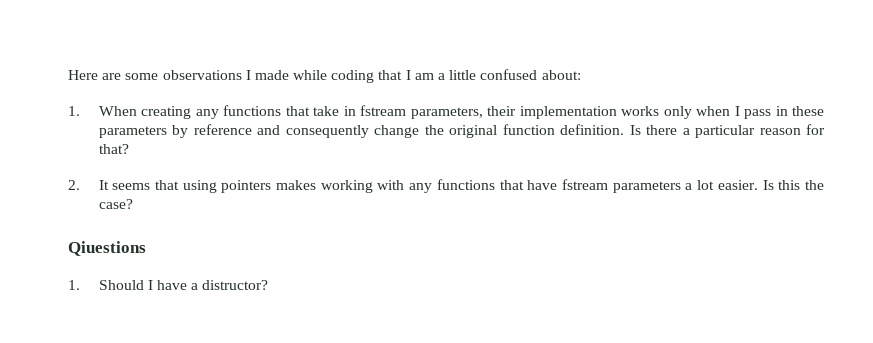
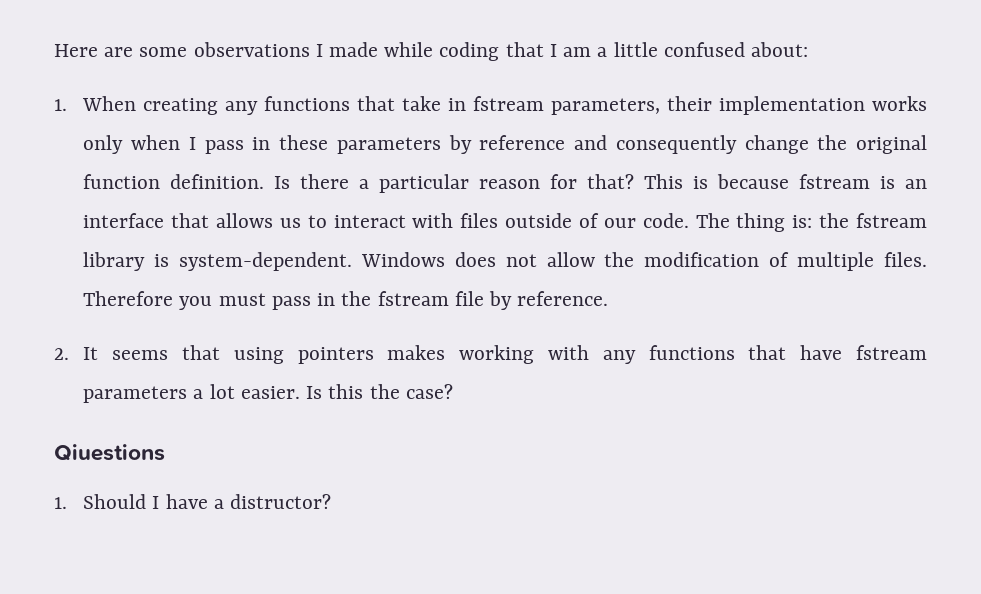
+ This is because fstream is an interface that allows us to interact with files outside of our code. The thing is: the fstream library is system-dependent. Windows does not allow the modification of multiple files. Therefore you must pass in the fstream file by reference.

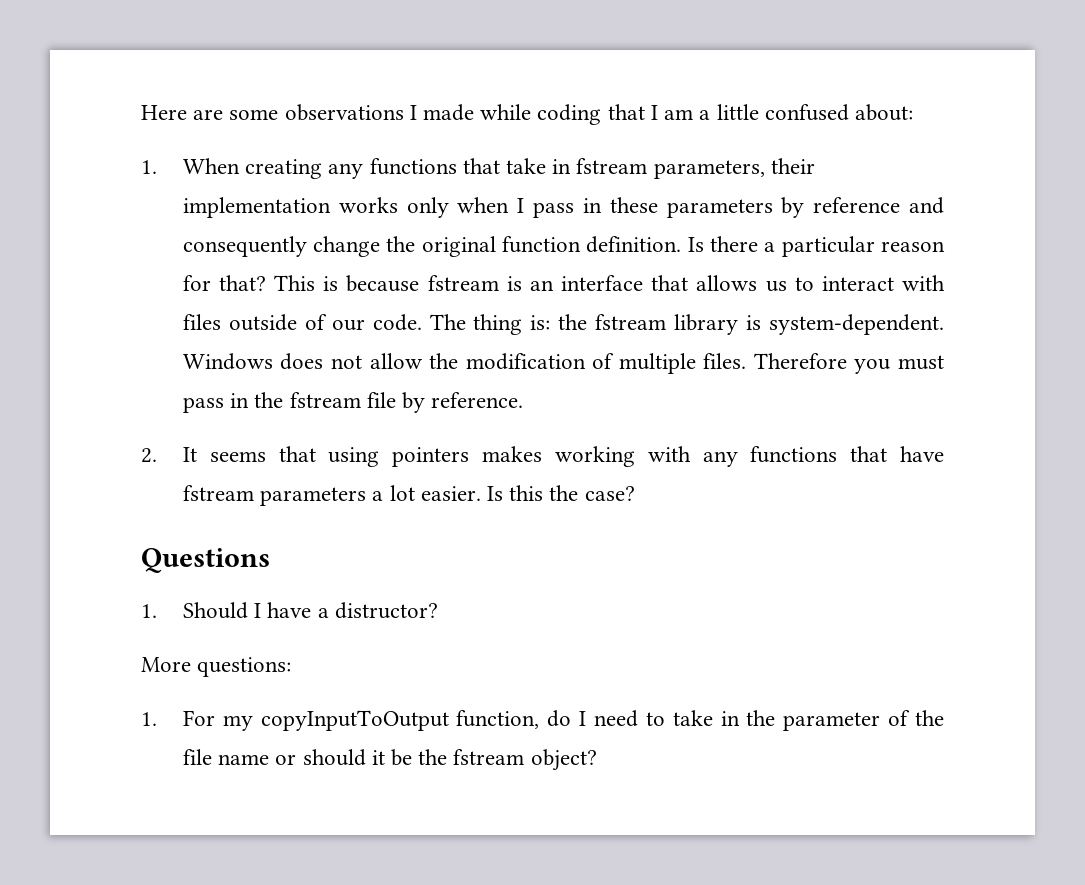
- Qiuestions
+ Questions
+ More questions:
+ 1. For my copyInputToOutput function, do I need to take in the parameter of the file name or should it be the fstream object?

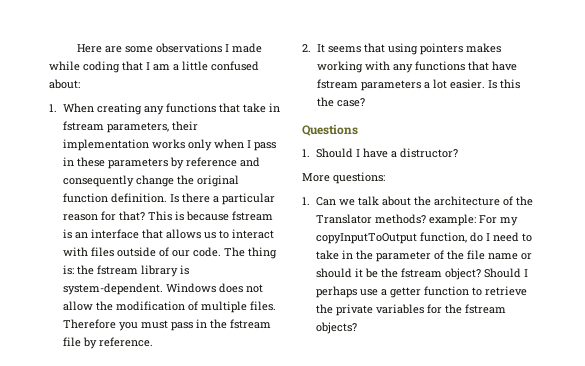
- 1. For my copyInputToOutput function, do I need to take in the parameter of the file name or should it be the fstream object?
+ 1. Can we talk about the architecture of the Translator methods? example: For my copyInputToOutput function, do I need to take in the parameter of the file name or should it be the fstream object?
+ Should I perhaps use a getter function to retrieve the private variables for the fstream objects?

